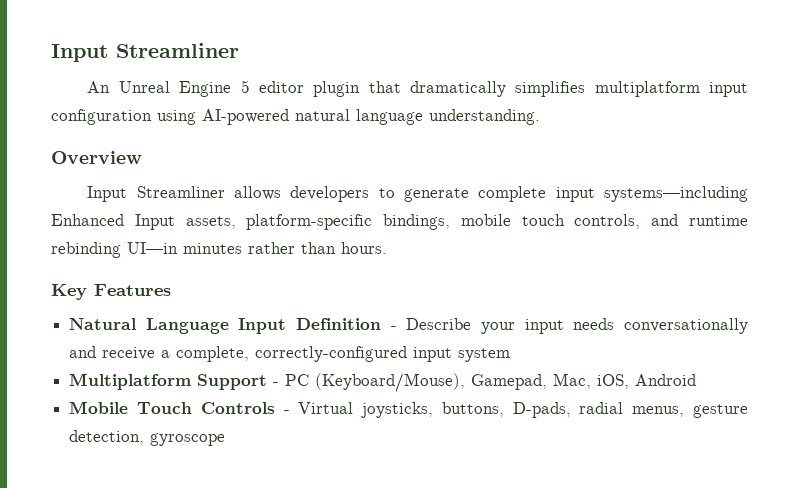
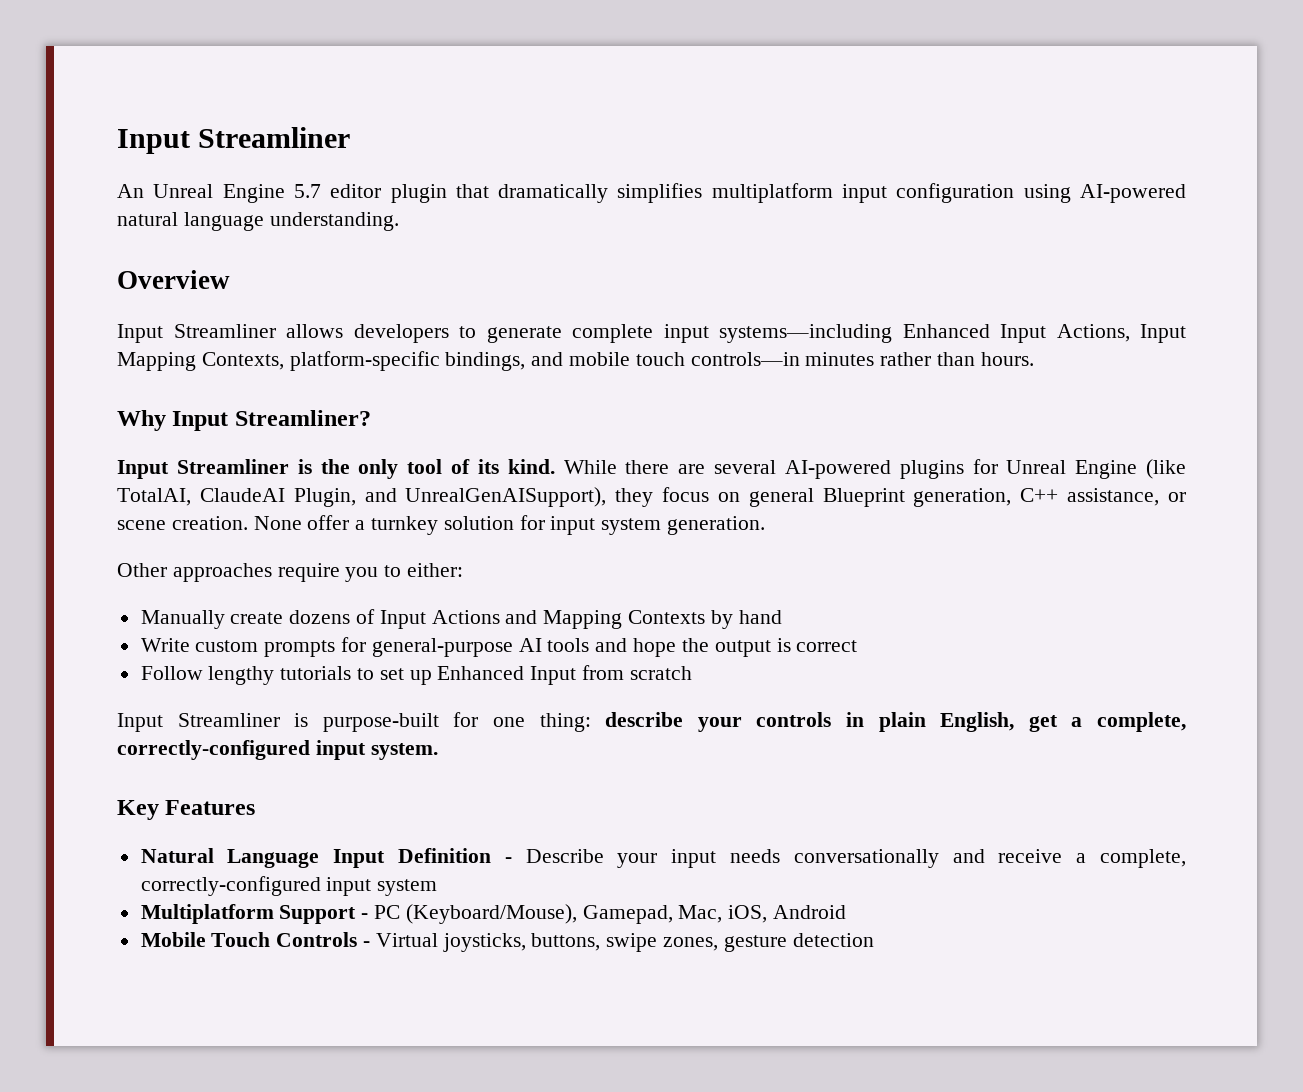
- An Unreal Engine 5 editor plugin that dramatically simplifies multiplatform input configuration using AI-powered natural language understanding.
+ An Unreal Engine 5.7 editor plugin that dramatically simplifies multiplatform input configuration using AI-powered natural language understanding.
- Input Streamliner allows developers to generate complete input systems—including Enhanced Input assets, platform-specific bindings, mobile touch controls, and runtime rebinding UI—in minutes rather than hours.
+ Input Streamliner allows developers to generate complete input systems—including Enhanced Input Actions, Input Mapping Contexts, platform-specific bindings, and mobile touch controls—in minutes rather than hours.
+ Why Input Streamliner?
+ Input Streamliner is the only tool of its kind. While there are several AI-powered plugins for Unreal Engine (like TotalAI, ClaudeAI Plugin, and UnrealGenAISupport), they focus on general Blueprint generation, C++ assistance, or scene creation. None offer a turnkey solution for input system generation.
+ Other approaches require you to either:
+ Manually create dozens of Input Actions and Mapping Contexts by hand
+ Write custom prompts for general-purpose AI tools and hope the output is correct
+ Follow lengthy tutorials to set up Enhanced Input from scratch
+ Input Streamliner is purpose-built for one thing: describe your controls in plain English, get a complete, correctly-configured input system.
- Mobile Touch Controls - Virtual joysticks, buttons, D-pads, radial menus, gesture detection, gyroscope
+ Mobile Touch Controls - Virtual joysticks, buttons, swipe zones, gesture detection

